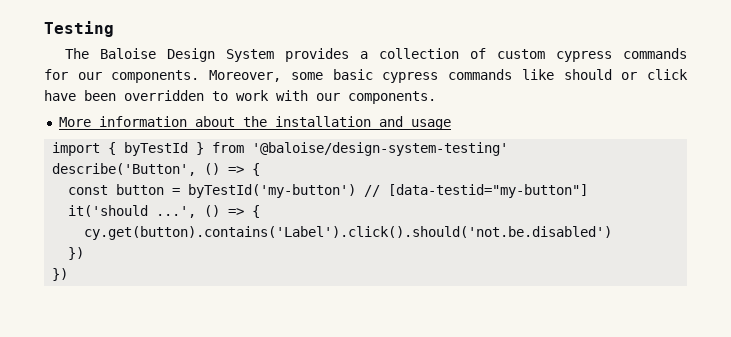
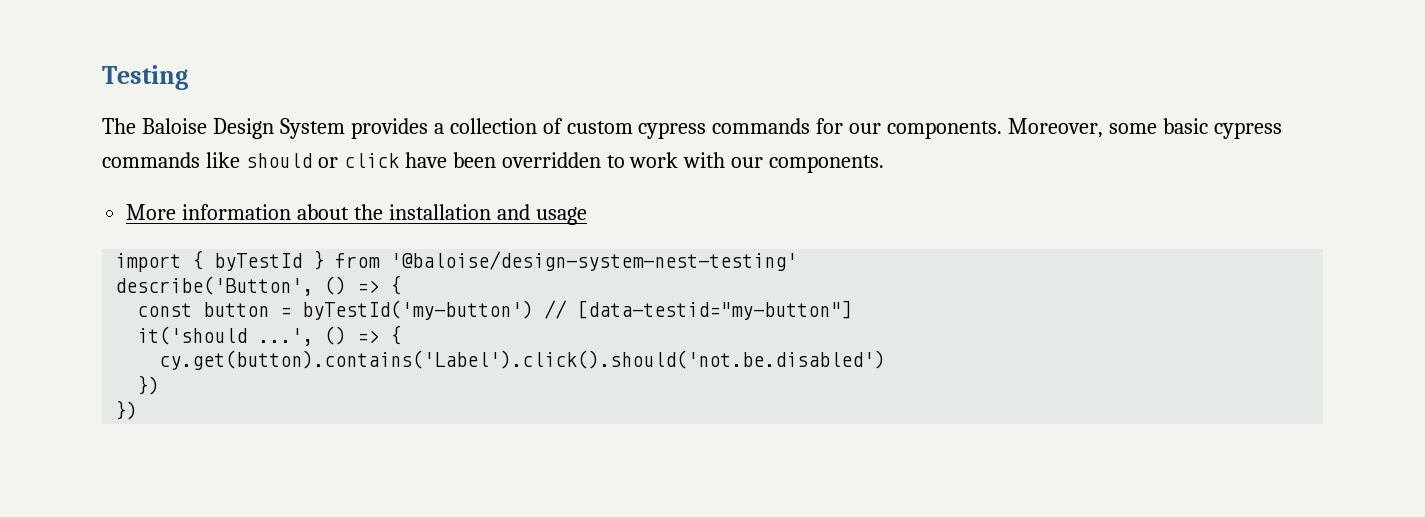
- import { byTestId } from '@baloise/design-system-testing'
+ import { byTestId } from '@baloise/design-system-nest-testing'

